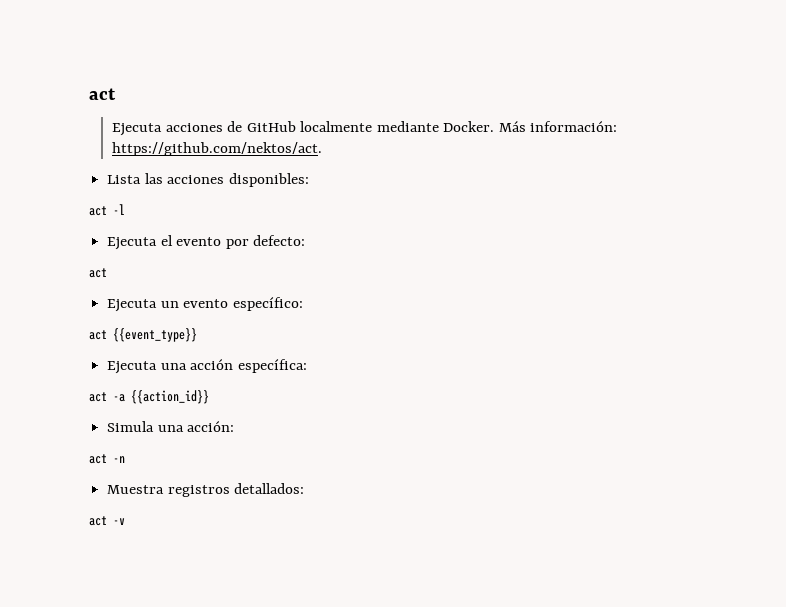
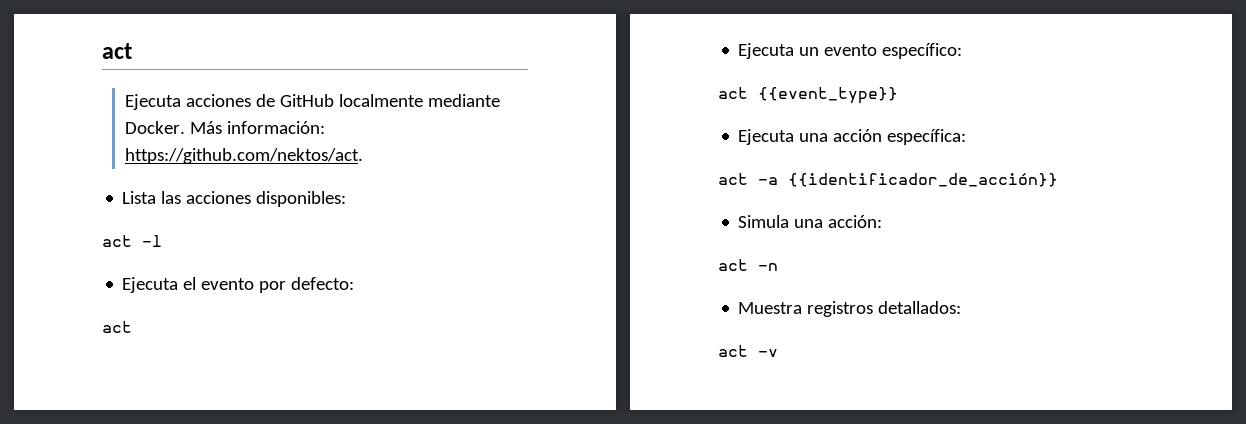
- act -a {{action_id}}
+ act -a {{identificador_de_acción}}

